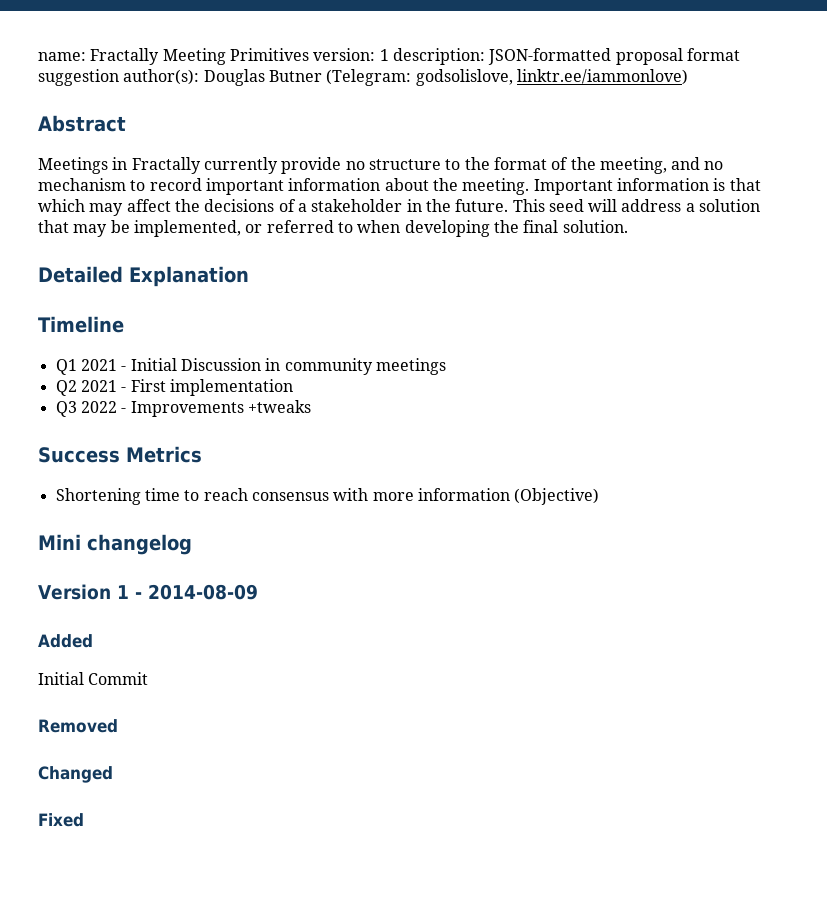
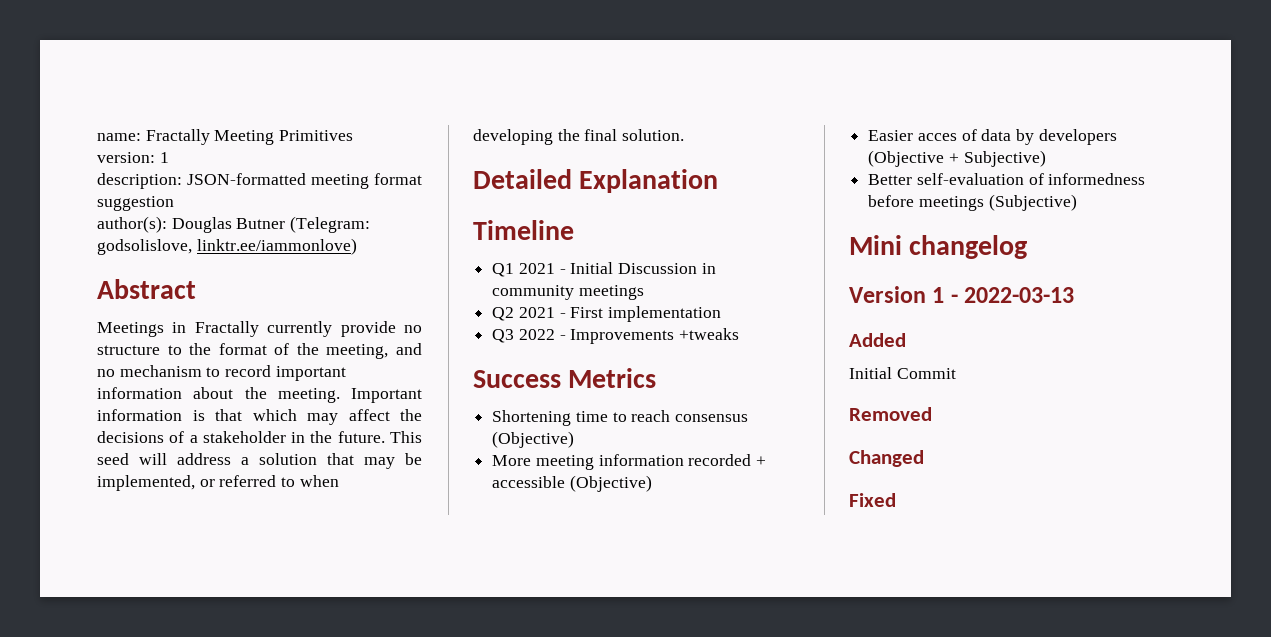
- name: Fractally Meeting Primitives version: 1 description: JSON-formatted proposal format suggestion author(s): Douglas Butner (Telegram: godsolislove, linktr.ee/iammonlove)
+ name: Fractally Meeting Primitives
+ version: 1
+ description: JSON-formatted meeting format suggestion
+ author(s): Douglas Butner (Telegram: godsolislove, linktr.ee/iammonlove)
- Shortening time to reach consensus with more information (Objective)
+ Shortening time to reach consensus (Objective)
+ More meeting information recorded + accessible (Objective)
+ Easier acces of data by developers (Objective + Subjective)
+ Better self-evaluation of informedness before meetings (Subjective)
- Version 1 - 2014-08-09
+ Version 1 - 2022-03-13

